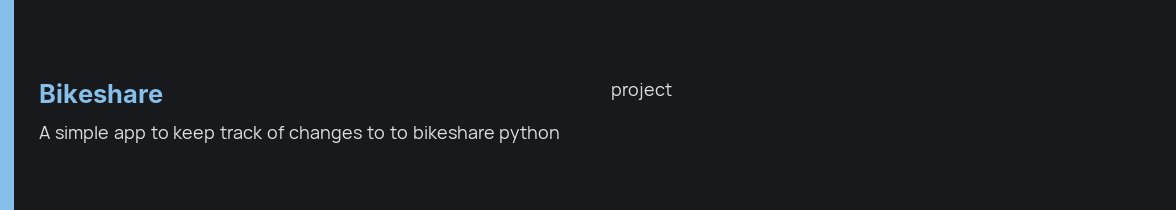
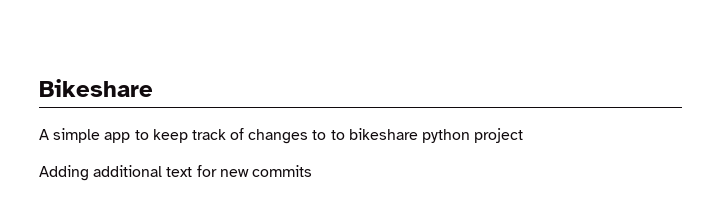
+ Adding additional text for new commits

